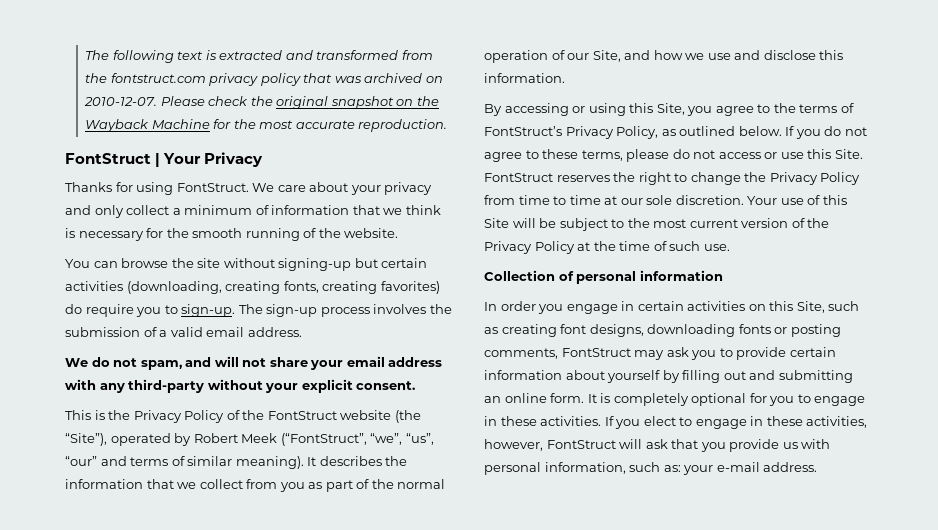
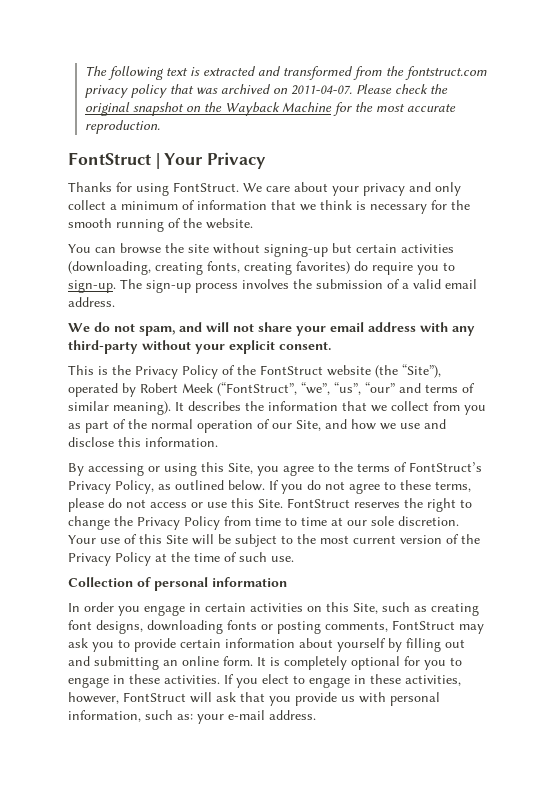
- The following text is extracted and transformed from the fontstruct.com privacy policy that was archived on 2010-12-07.
+ The following text is extracted and transformed from the fontstruct.com privacy policy that was archived on 2011-04-07.

